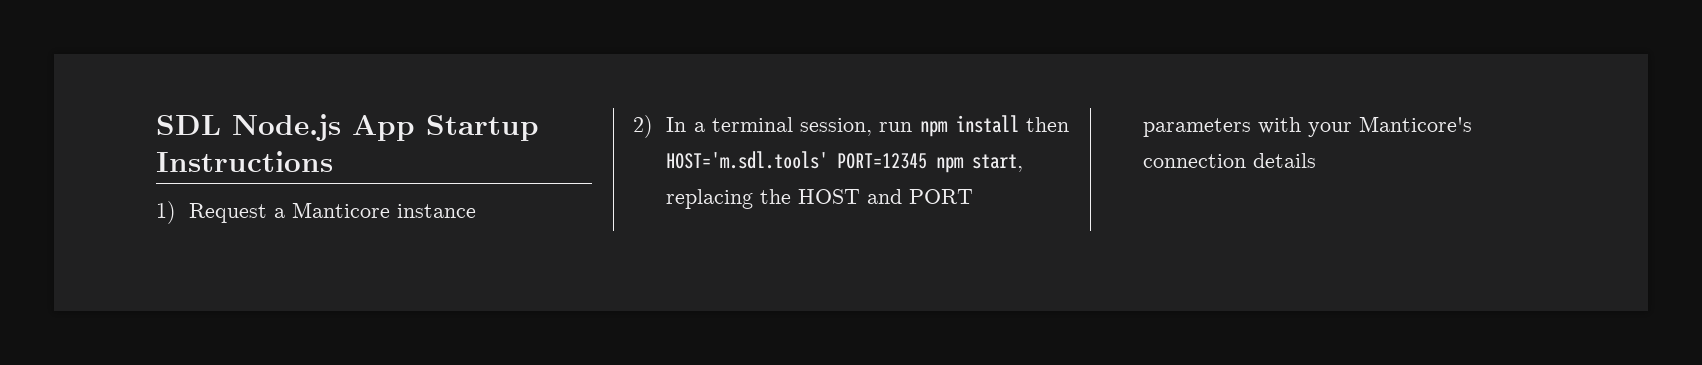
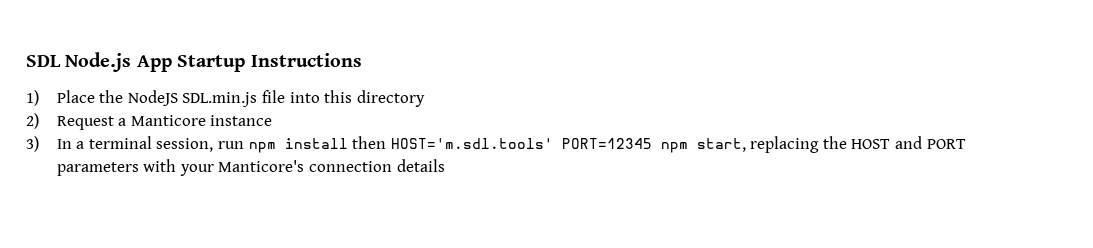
- 1) Request a Manticore instance
+ 1) Place the NodeJS SDL.min.js file into this directory
+ 2) Request a Manticore instance
- 2) In a terminal session, run npm install then HOST='m.sdl.tools' PORT=12345 npm start, replacing the HOST and PORT parameters with your Manticore's connection details
+ 3) In a terminal session, run npm install then HOST='m.sdl.tools' PORT=12345 npm start, replacing the HOST and PORT parameters with your Manticore's connection details

